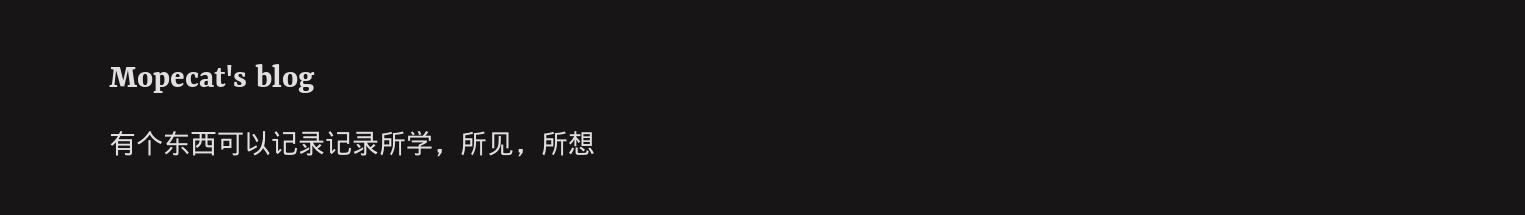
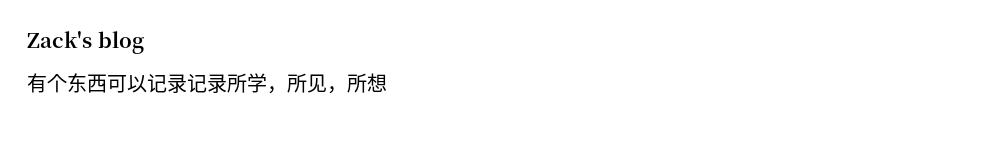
- Mopecat's blog
+ Zack's blog

